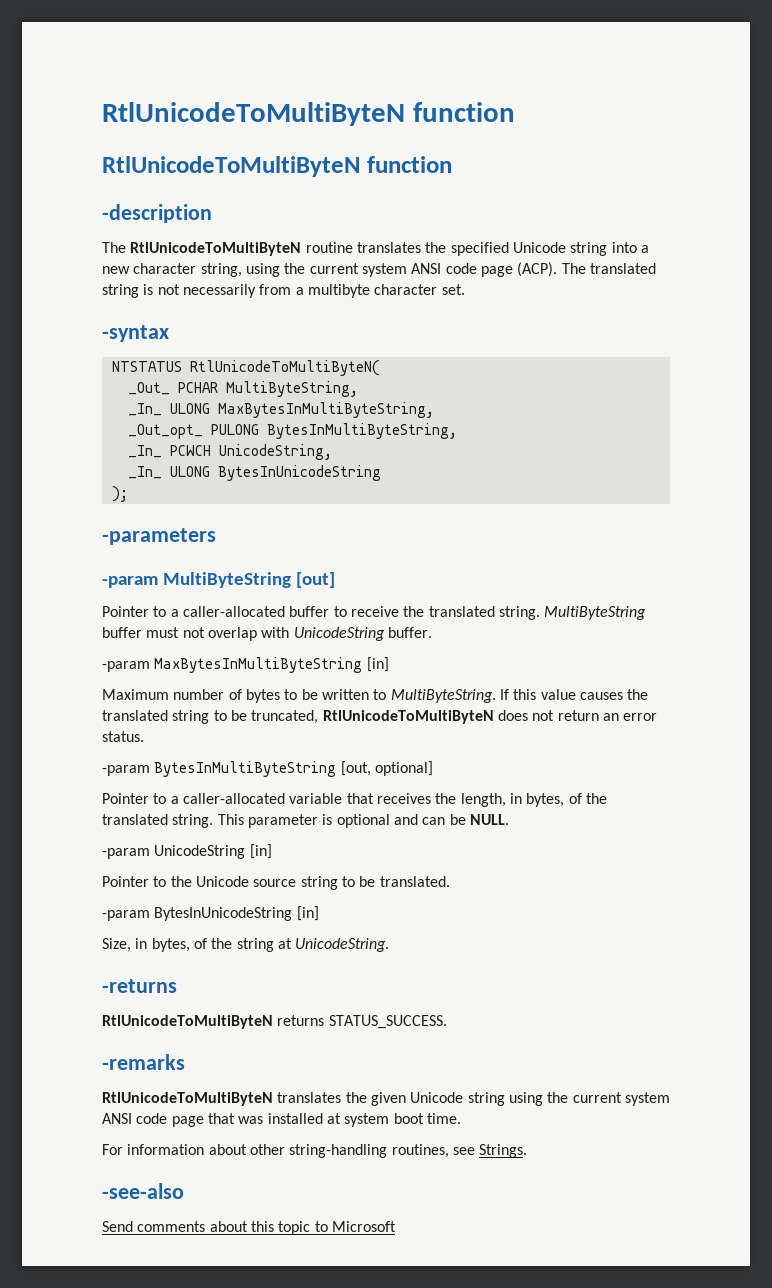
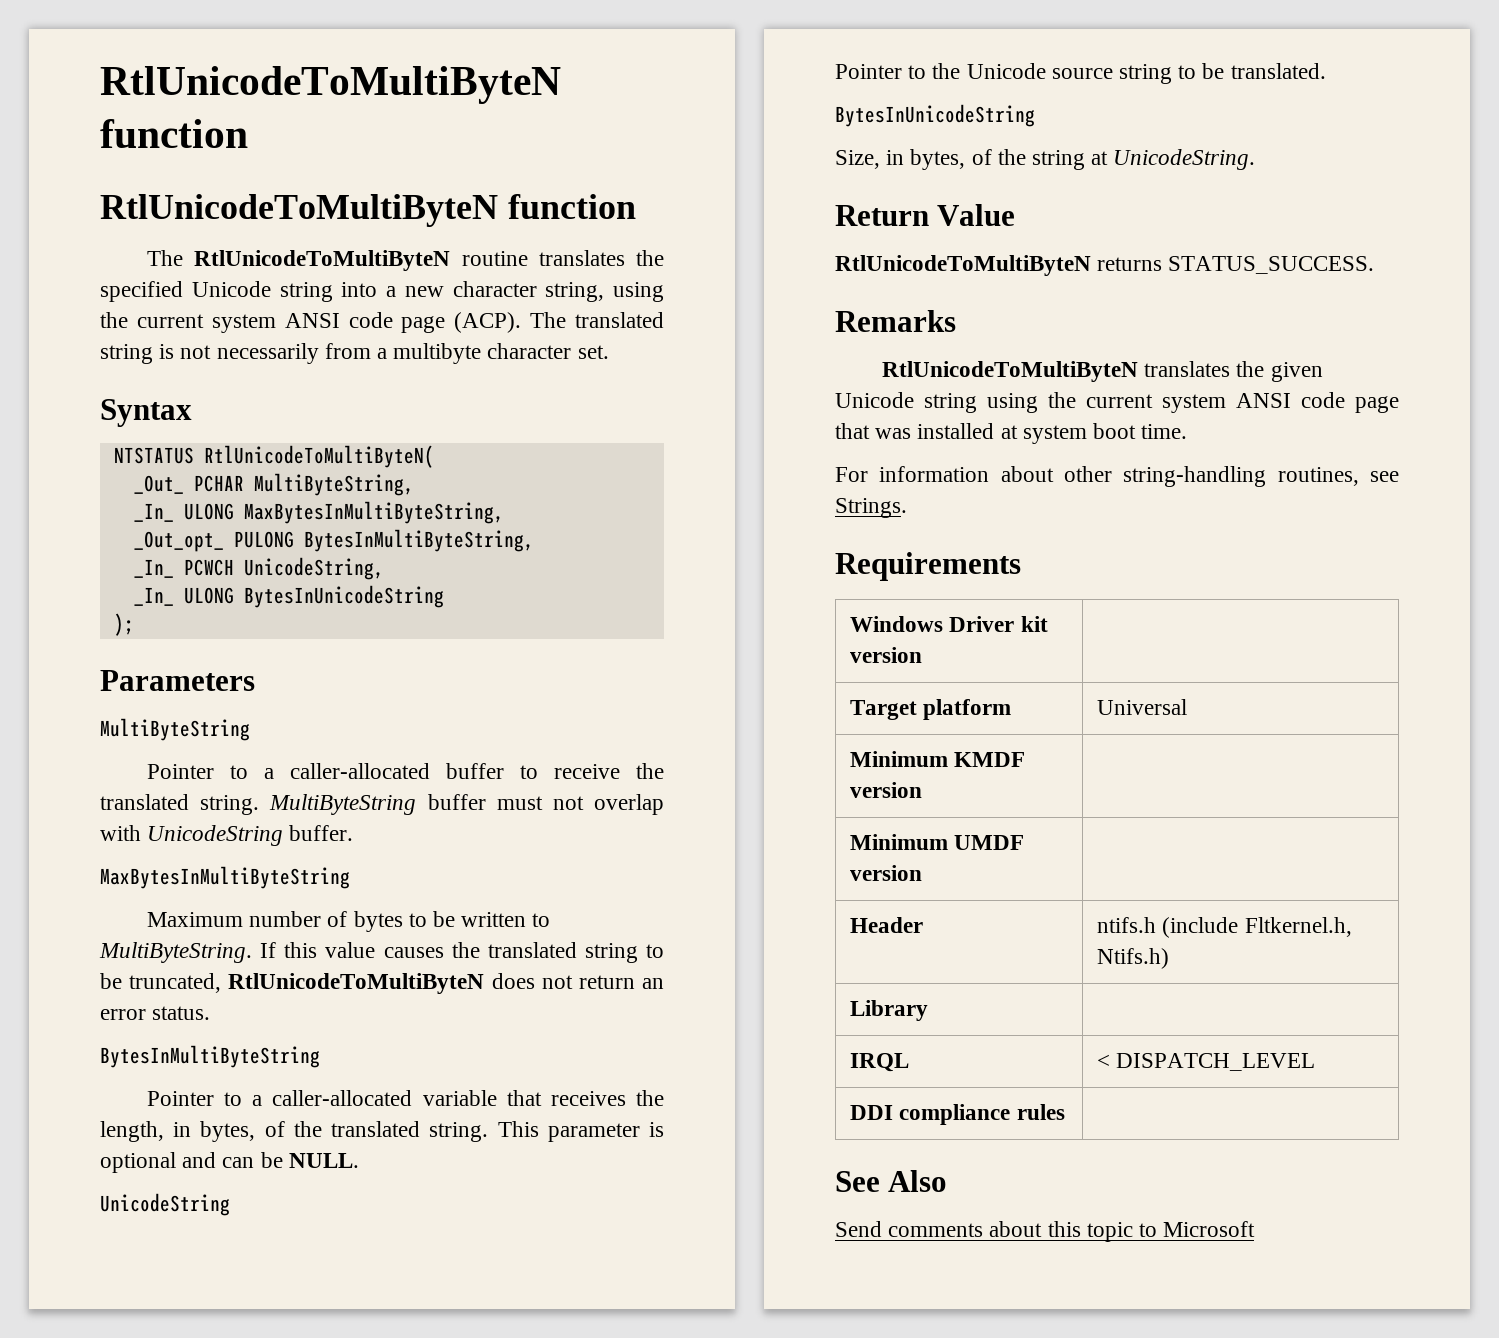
- -description
- -syntax
+ Syntax
- -parameters
- -param MultiByteString [out]
+ Parameters
+ MultiByteString
- -param MaxBytesInMultiByteString [in]
+ MaxBytesInMultiByteString
- -param BytesInMultiByteString [out, optional]
+ BytesInMultiByteString
  This parameter is optional and can be NULL.
- -param UnicodeString [in]
+ UnicodeString
  Pointer to the Unicode source string to be translated.
- -param BytesInUnicodeString [in]
+ BytesInUnicodeString
- -returns
+ Return Value
- -remarks
+ Remarks
- -see-also
+ Requirements
+ Windows Driver kit version |
+ Target platform | Universal
+ Minimum KMDF version |
+ Minimum UMDF version |
+ Header | ntifs.h (include Fltkernel.h, Ntifs.h)
+ Library |
+ IRQL | < DISPATCH_LEVEL
+ DDI compliance rules |
+ See Also

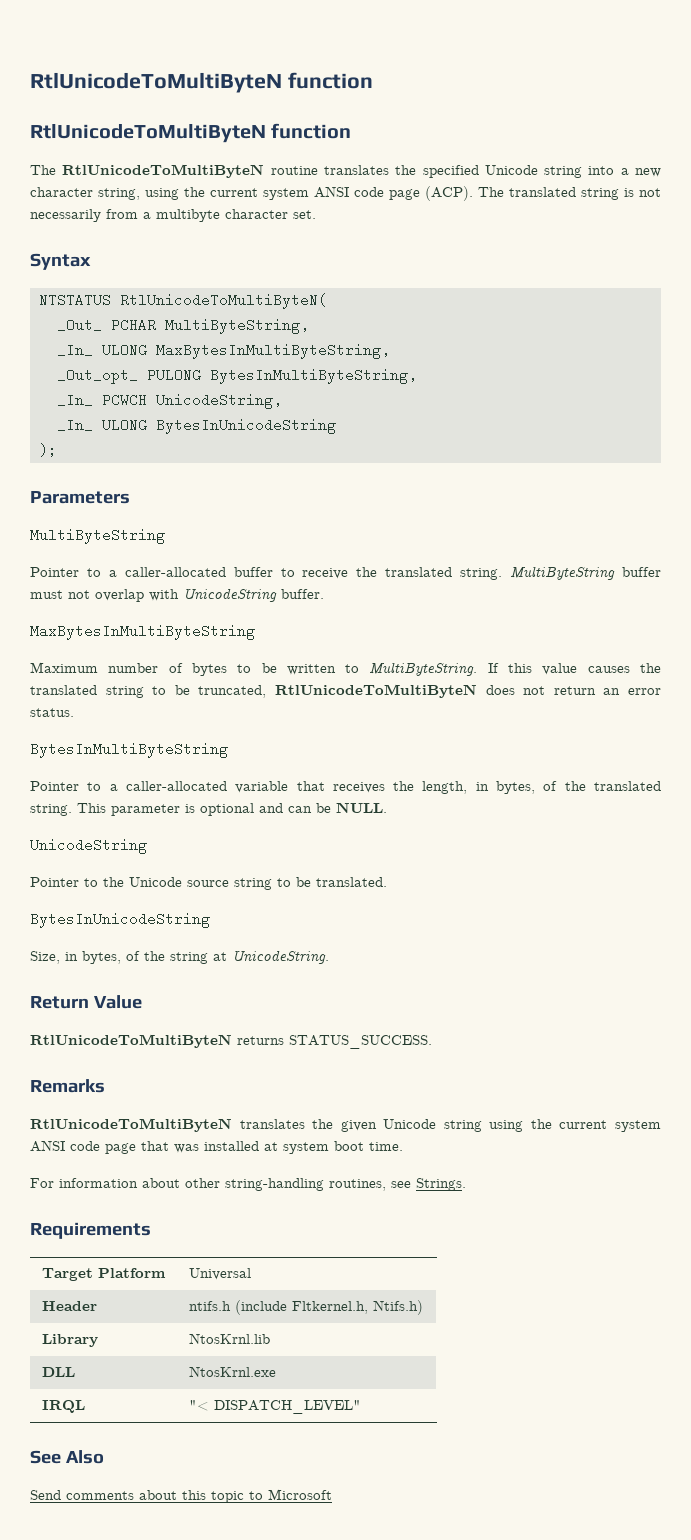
- Windows Driver kit version |
- Target platform | Universal
+ Target Platform | Universal
- Minimum KMDF version |
- Minimum UMDF version |
- Library |
- IRQL | < DISPATCH_LEVEL
- DDI compliance rules |
+ Library | NtosKrnl.lib
+ DLL | NtosKrnl.exe
+ IRQL | "< DISPATCH_LEVEL"

